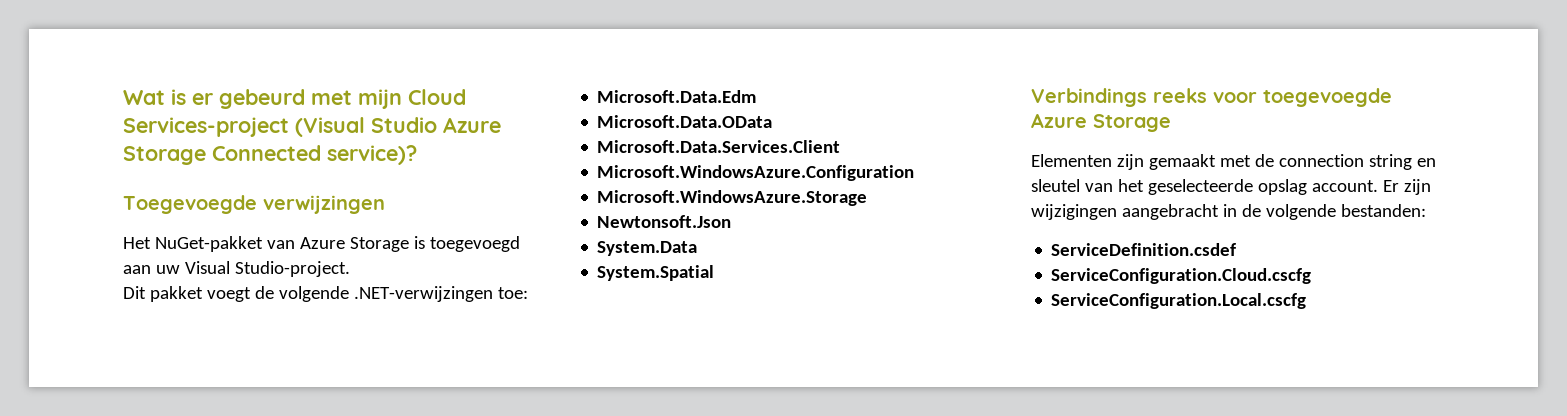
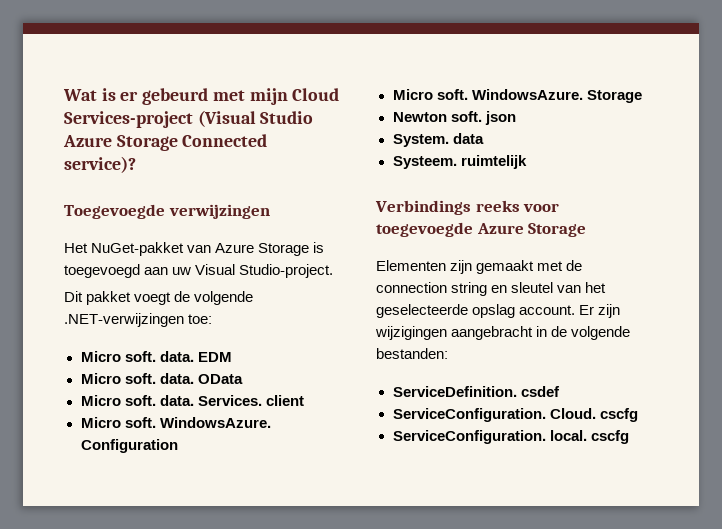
- Microsoft.Data.Edm
- Microsoft.Data.OData
- Microsoft.Data.Services.Client
- Microsoft.WindowsAzure.Configuration
- Microsoft.WindowsAzure.Storage
- Newtonsoft.Json
- System.Data
- System.Spatial
+ Micro soft. data. EDM
+ Micro soft. data. OData
+ Micro soft. data. Services. client
+ Micro soft. WindowsAzure. Configuration
+ Micro soft. WindowsAzure. Storage
+ Newton soft. json
+ System. data
+ Systeem. ruimtelijk
- ServiceDefinition.csdef
- ServiceConfiguration.Cloud.cscfg
- ServiceConfiguration.Local.cscfg
+ ServiceDefinition. csdef
+ ServiceConfiguration. Cloud. cscfg
+ ServiceConfiguration. local. cscfg

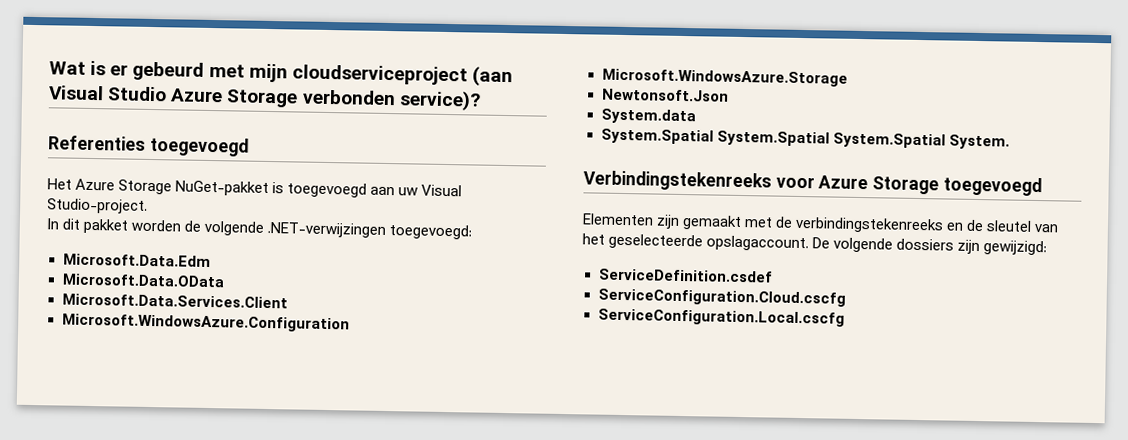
- Wat is er gebeurd met mijn Cloud Services-project (Visual Studio Azure Storage Connected service)?
+ Wat is er gebeurd met mijn cloudserviceproject (aan Visual Studio Azure Storage verbonden service)?
- Toegevoegde verwijzingen
+ Referenties toegevoegd
- Het NuGet-pakket van Azure Storage is toegevoegd aan uw Visual Studio-project.
+ Het Azure Storage NuGet-pakket is toegevoegd aan uw Visual Studio-project.
- Dit pakket voegt de volgende .NET-verwijzingen toe:
- Micro soft. data. EDM
- Micro soft. data. OData
- Micro soft. data. Services. client
- Micro soft. WindowsAzure. Configuration
- Micro soft. WindowsAzure. Storage
- Newton soft. json
- System. data
- Systeem. ruimtelijk
- Verbindings reeks voor toegevoegde Azure Storage
+ In dit pakket worden de volgende .NET-verwijzingen toegevoegd:
+ Microsoft.Data.Edm
+ Microsoft.Data.OData
+ Microsoft.Data.Services.Client
+ Microsoft.WindowsAzure.Configuration
+ Microsoft.WindowsAzure.Storage
+ Newtonsoft.Json
+ System.data
+ System.Spatial System.Spatial System.Spatial System.
+ Verbindingstekenreeks voor Azure Storage toegevoegd
- Elementen zijn gemaakt met de connection string en sleutel van het geselecteerde opslag account. Er zijn wijzigingen aangebracht in de volgende bestanden:
- ServiceDefinition. csdef
- ServiceConfiguration. Cloud. cscfg
- ServiceConfiguration. local. cscfg
+ Elementen zijn gemaakt met de verbindingstekenreeks en de sleutel van het geselecteerde opslagaccount. De volgende dossiers zijn gewijzigd:
+ ServiceDefinition.csdef
+ ServiceConfiguration.Cloud.cscfg
+ ServiceConfiguration.Local.cscfg

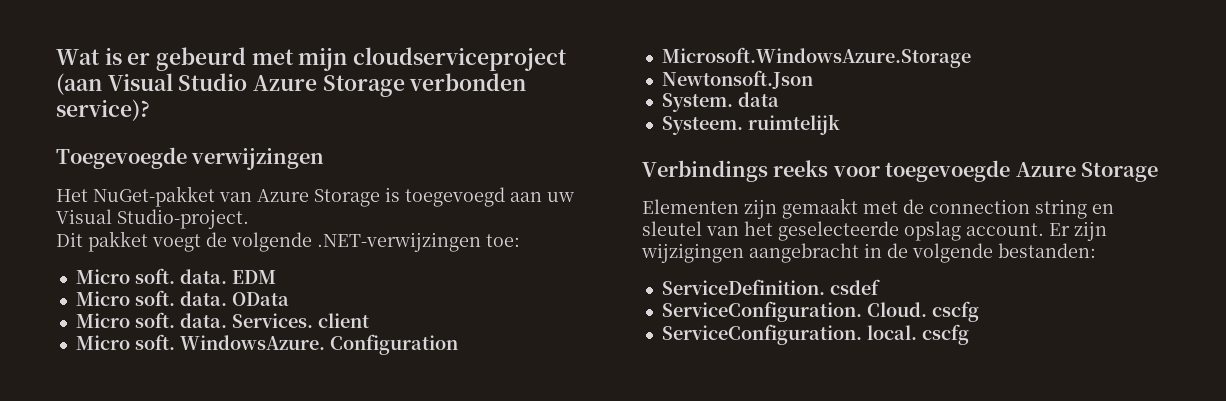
- Referenties toegevoegd
+ Toegevoegde verwijzingen
- Het Azure Storage NuGet-pakket is toegevoegd aan uw Visual Studio-project.
+ Het NuGet-pakket van Azure Storage is toegevoegd aan uw Visual Studio-project.
- In dit pakket worden de volgende .NET-verwijzingen toegevoegd:
- Microsoft.Data.Edm
- Microsoft.Data.OData
- Microsoft.Data.Services.Client
- Microsoft.WindowsAzure.Configuration
+ Dit pakket voegt de volgende .NET-verwijzingen toe:
+ Micro soft. data. EDM
+ Micro soft. data. OData
+ Micro soft. data. Services. client
+ Micro soft. WindowsAzure. Configuration
  Microsoft.WindowsAzure.Storage
  Newtonsoft.Json
- System.data
- System.Spatial System.Spatial System.Spatial System.
- Verbindingstekenreeks voor Azure Storage toegevoegd
+ System. data
+ Systeem. ruimtelijk
+ Verbindings reeks voor toegevoegde Azure Storage
- Elementen zijn gemaakt met de verbindingstekenreeks en de sleutel van het geselecteerde opslagaccount. De volgende dossiers zijn gewijzigd:
- ServiceDefinition.csdef
- ServiceConfiguration.Cloud.cscfg
- ServiceConfiguration.Local.cscfg
+ Elementen zijn gemaakt met de connection string en sleutel van het geselecteerde opslag account. Er zijn wijzigingen aangebracht in de volgende bestanden:
+ ServiceDefinition. csdef
+ ServiceConfiguration. Cloud. cscfg
+ ServiceConfiguration. local. cscfg

